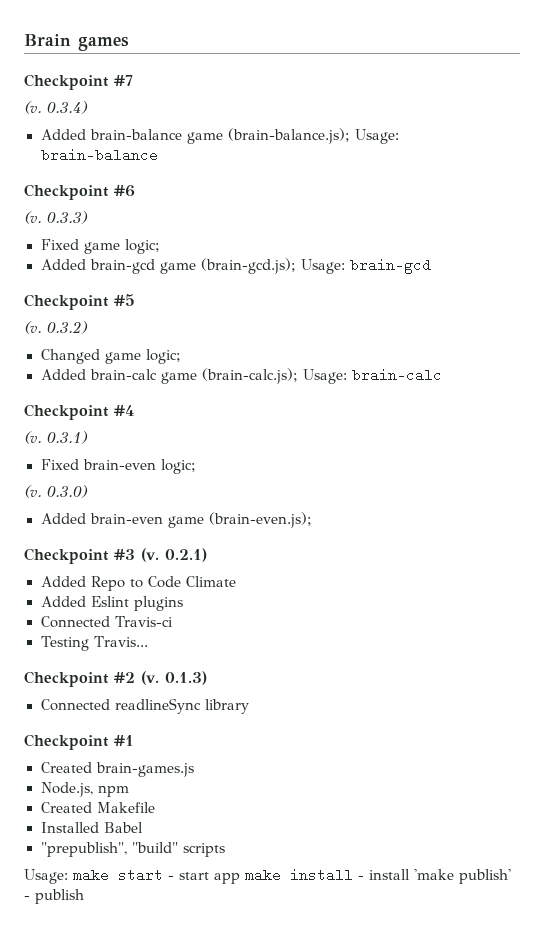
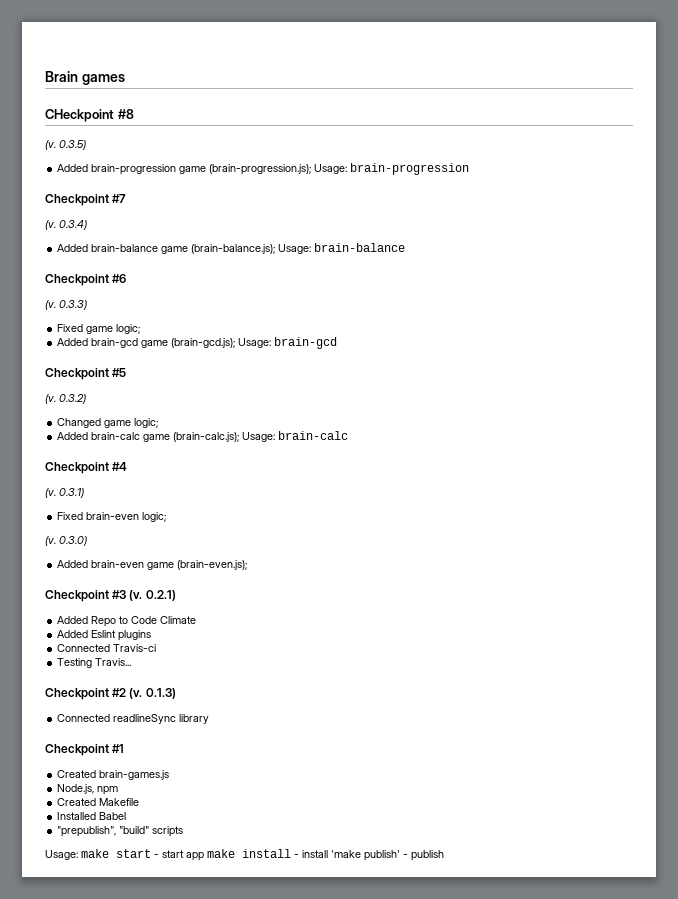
+ CHeckpoint #8
+ (v. 0.3.5)
+ Added brain-progression game (brain-progression.js); Usage: brain-progression

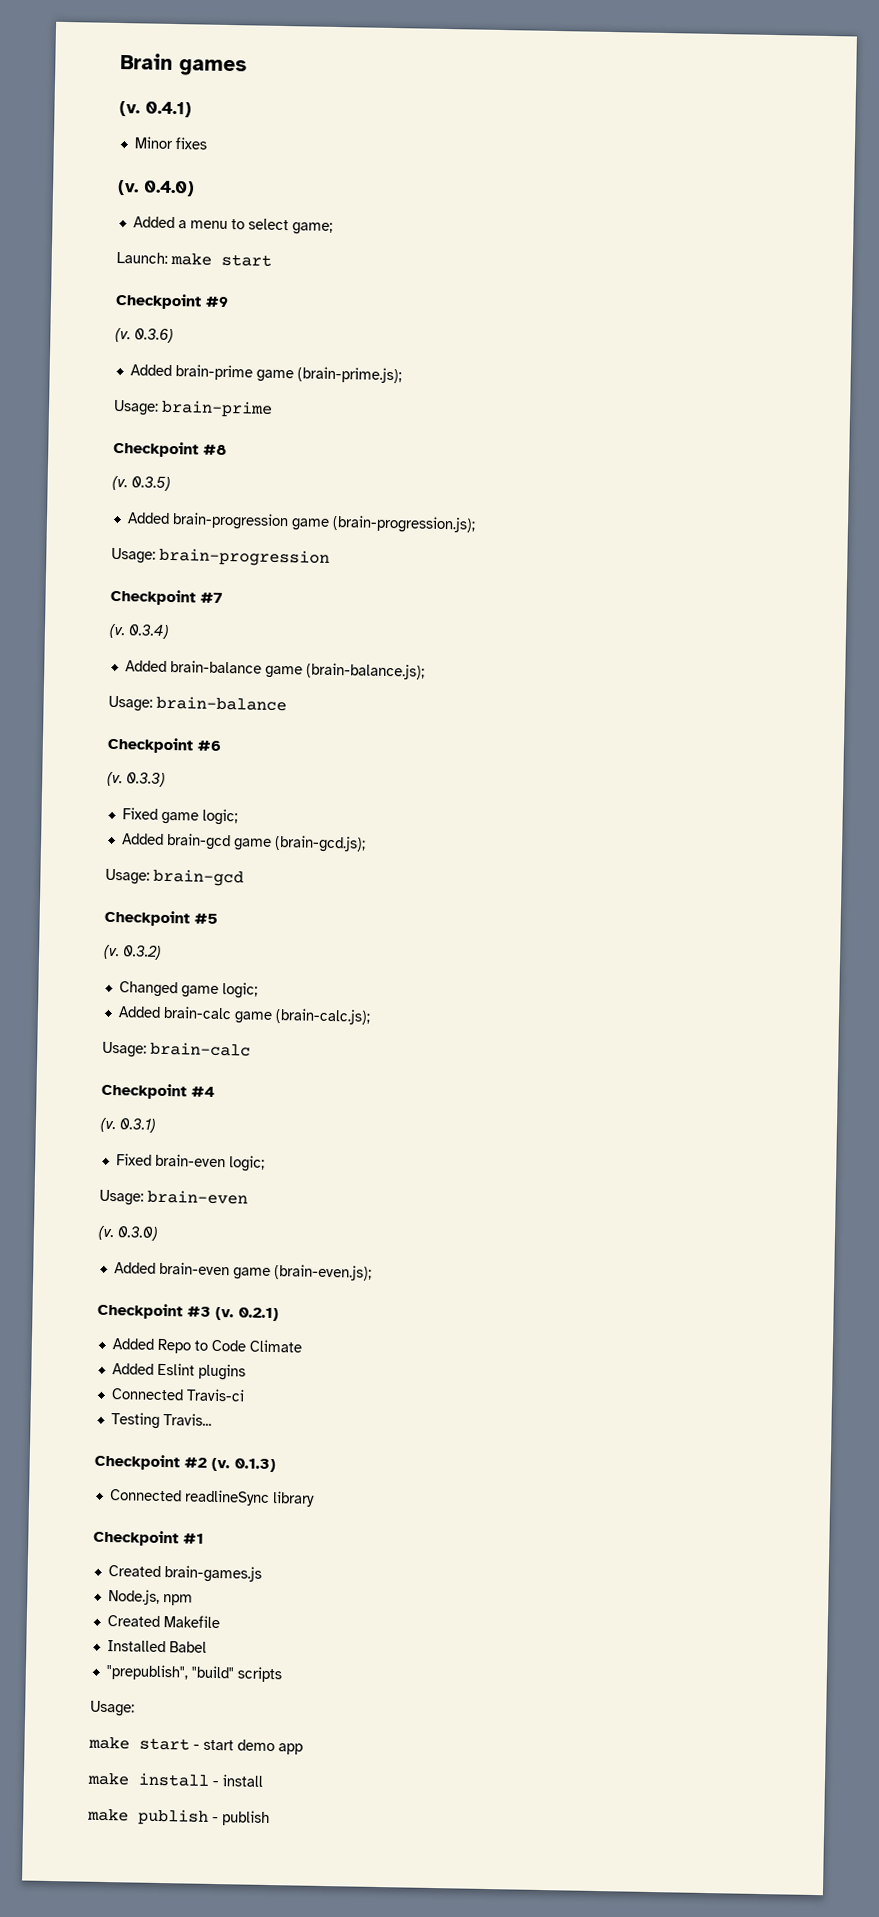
- CHeckpoint #8
+ (v. 0.4.1)
+ Minor fixes
+ (v. 0.4.0)
+ Added a menu to select game;
+ Launch: make start
+ Checkpoint #9
+ (v. 0.3.6)
+ Added brain-prime game (brain-prime.js);
+ Usage: brain-prime
+ Checkpoint #8
- Added brain-progression game (brain-progression.js); Usage: brain-progression
+ Added brain-progression game (brain-progression.js);
+ Usage: brain-progression
- Added brain-balance game (brain-balance.js); Usage: brain-balance
+ Added brain-balance game (brain-balance.js);
+ Usage: brain-balance
- Added brain-gcd game (brain-gcd.js); Usage: brain-gcd
+ Added brain-gcd game (brain-gcd.js);
+ Usage: brain-gcd
- Added brain-calc game (brain-calc.js); Usage: brain-calc
+ Added brain-calc game (brain-calc.js);
+ Usage: brain-calc
+ Usage: brain-even
  "prepublish", "build" scripts
- Usage: make start - start app make install - install 'make publish' - publish
+ Usage:
+ make start - start demo app
+ make install - install
+ make publish - publish

